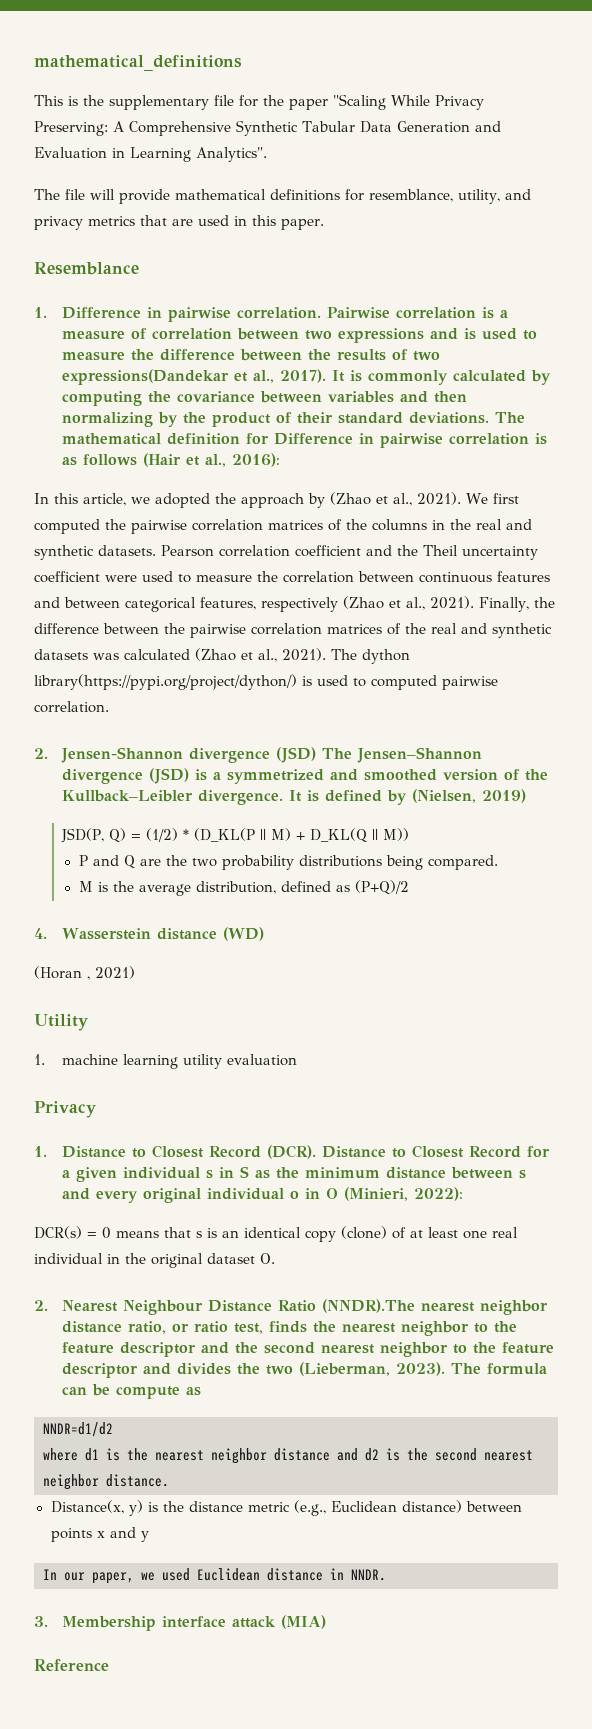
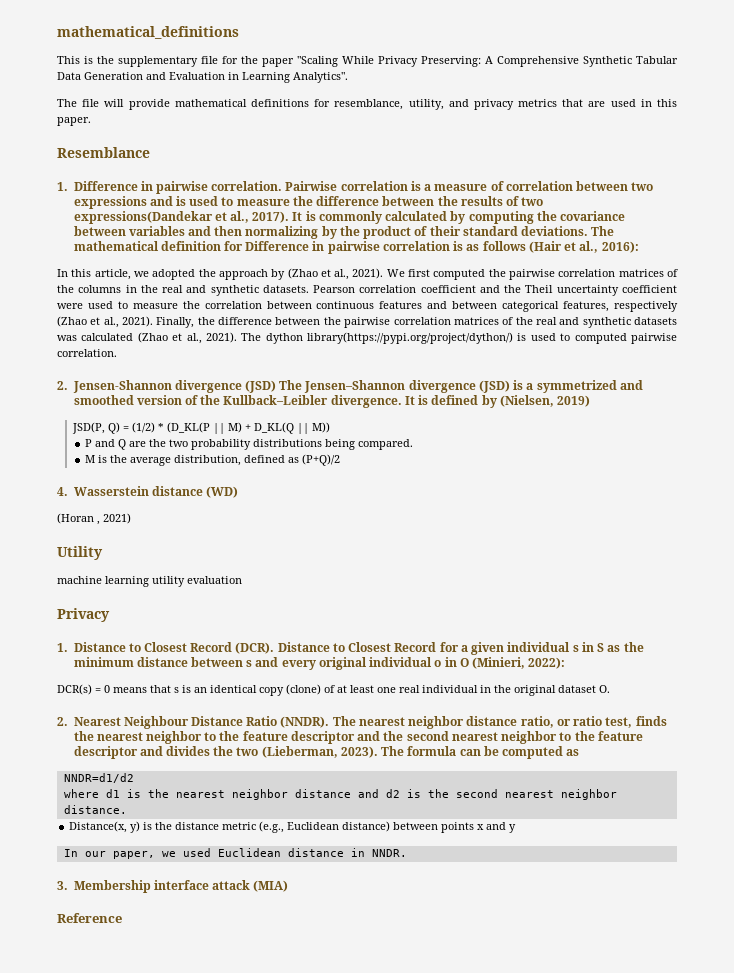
- 1. machine learning utility evaluation
+ machine learning utility evaluation
- 2. Nearest Neighbour Distance Ratio (NNDR).The nearest neighbor distance ratio, or ratio test, finds the nearest neighbor to the feature descriptor and the second nearest neighbor to the feature descriptor and divides the two (Lieberman, 2023).
+ 2. Nearest Neighbour Distance Ratio (NNDR). The nearest neighbor distance ratio, or ratio test, finds the nearest neighbor to the feature descriptor and the second nearest neighbor to the feature descriptor and divides the two (Lieberman, 2023).
- The formula can be compute as
+ The formula can be computed as

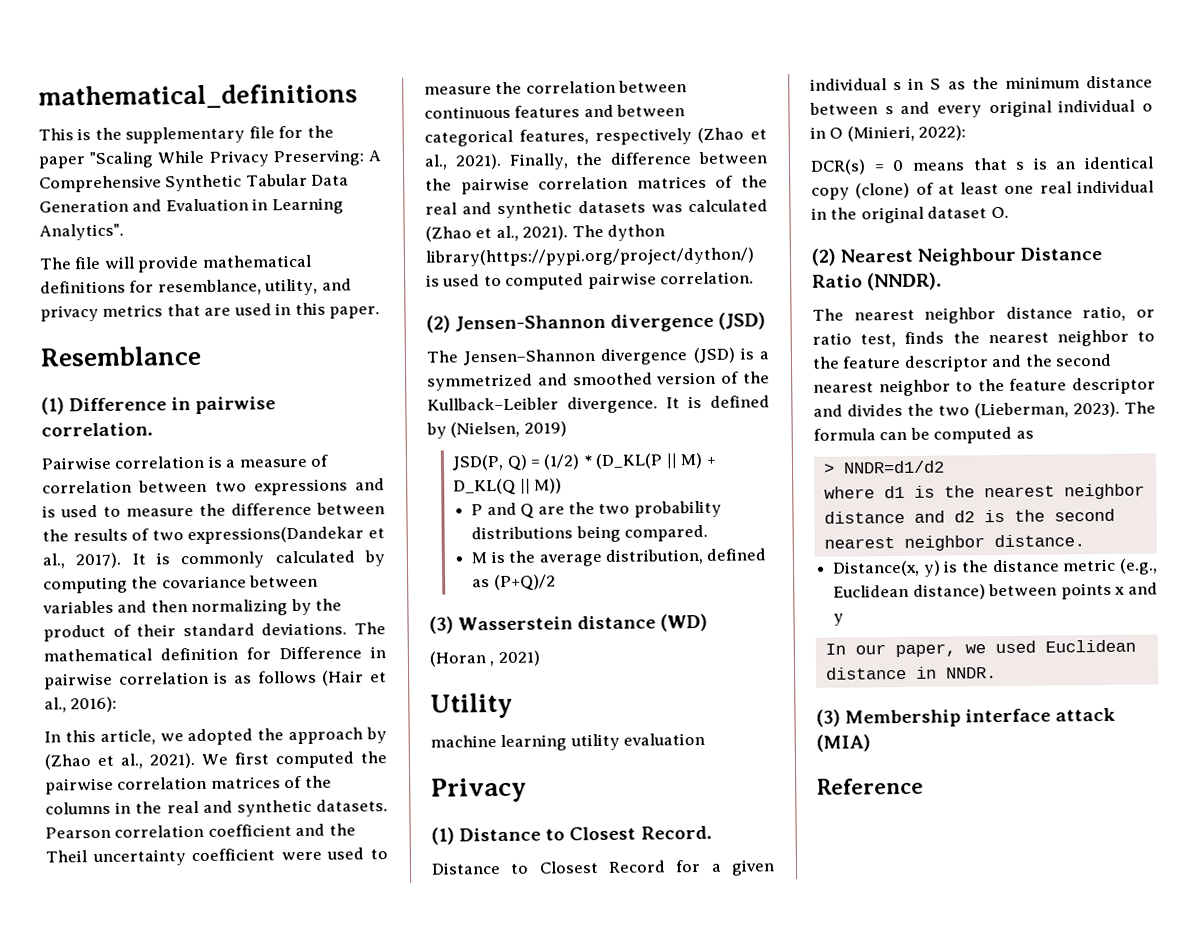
- 1. Difference in pairwise correlation. Pairwise correlation is a measure of correlation between two expressions and is used to measure the difference between the results of two expressions(Dandekar et al., 2017).
+ (1) Difference in pairwise correlation.
+ Pairwise correlation is a measure of correlation between two expressions and is used to measure the difference between the results of two expressions(Dandekar et al., 2017).
- 2. Jensen-Shannon divergence (JSD) The Jensen–Shannon divergence (JSD) is a symmetrized and smoothed version of the Kullback–Leibler divergence.
+ (2) Jensen-Shannon divergence (JSD)
+ The Jensen–Shannon divergence (JSD) is a symmetrized and smoothed version of the Kullback–Leibler divergence.
- 4. Wasserstein distance (WD)
+ (3) Wasserstein distance (WD)
- 1. Distance to Closest Record (DCR). Distance to Closest Record for a given individual s in S as the minimum distance between s and every original individual o in O (Minieri, 2022):
+ (1) Distance to Closest Record.
+ Distance to Closest Record for a given individual s in S as the minimum distance between s and every original individual o in O (Minieri, 2022):
- 2. Nearest Neighbour Distance Ratio (NNDR). The nearest neighbor distance ratio, or ratio test, finds the nearest neighbor to the feature descriptor and the second nearest neighbor to the feature descriptor and divides the two (Lieberman, 2023).
+ (2) Nearest Neighbour Distance Ratio (NNDR).
+ The nearest neighbor distance ratio, or ratio test, finds the nearest neighbor to the feature descriptor and the second nearest neighbor to the feature descriptor and divides the two (Lieberman, 2023).
- NNDR=d1/d2
+ > NNDR=d1/d2
- 3. Membership interface attack (MIA)
+ (3) Membership interface attack (MIA)

